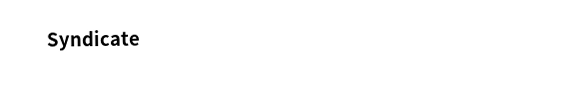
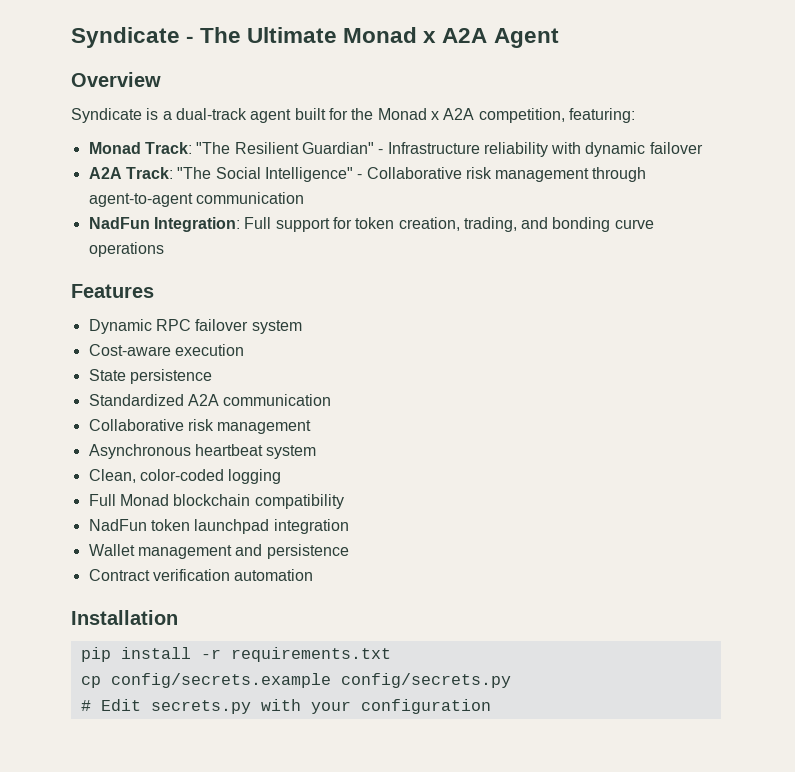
- Syndicate
+ Syndicate - The Ultimate Monad x A2A Agent
+ Overview
+ Syndicate is a dual-track agent built for the Monad x A2A competition, featuring:
+ Monad Track: "The Resilient Guardian" - Infrastructure reliability with dynamic failover
+ A2A Track: "The Social Intelligence" - Collaborative risk management through agent-to-agent communication
+ NadFun Integration: Full support for token creation, trading, and bonding curve operations
+ Features
+ Dynamic RPC failover system
+ Cost-aware execution
+ State persistence
+ Standardized A2A communication
+ Collaborative risk management
+ Asynchronous heartbeat system
+ Clean, color-coded logging
+ Full Monad blockchain compatibility
+ NadFun token launchpad integration
+ Wallet management and persistence
+ Contract verification automation
+ Installation
+ pip install -r requirements.txt
+ cp config/secrets.example config/secrets.py
+ # Edit secrets.py with your configuration

